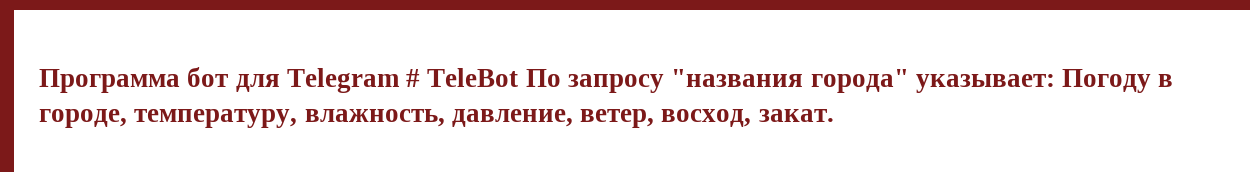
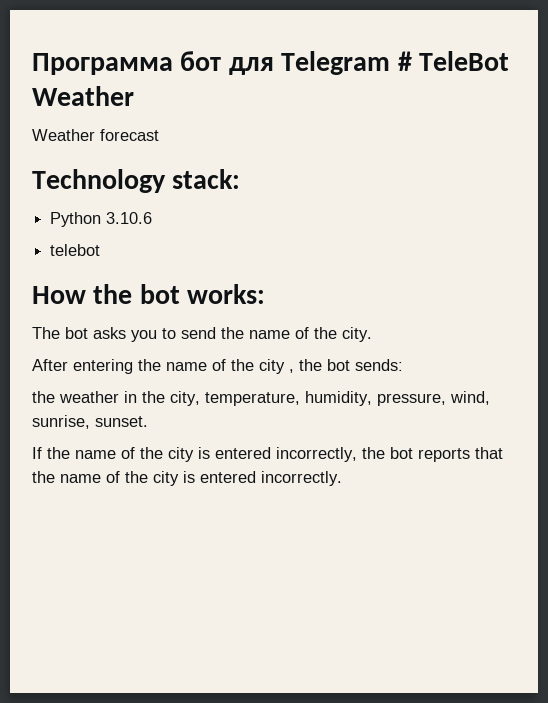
- Программа бот для Telegram # TeleBot По запросу "названия города" указывает: Погоду в городе, температуру, влажность, давление, ветер, восход, закат.
+ Программа бот для Telegram # TeleBot Weather
+ Weather forecast
+ Technology stack:
+ Python 3.10.6
+ telebot
+ How the bot works:
+ The bot asks you to send the name of the city.
+ After entering the name of the city , the bot sends:
+ the weather in the city, temperature, humidity, pressure, wind, sunrise, sunset.
+ If the name of the city is entered incorrectly, the bot reports that the name of the city is entered incorrectly.

